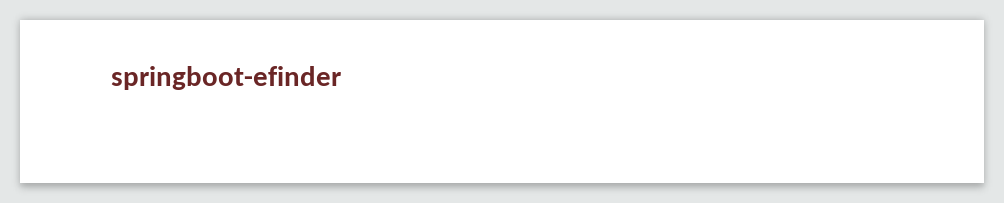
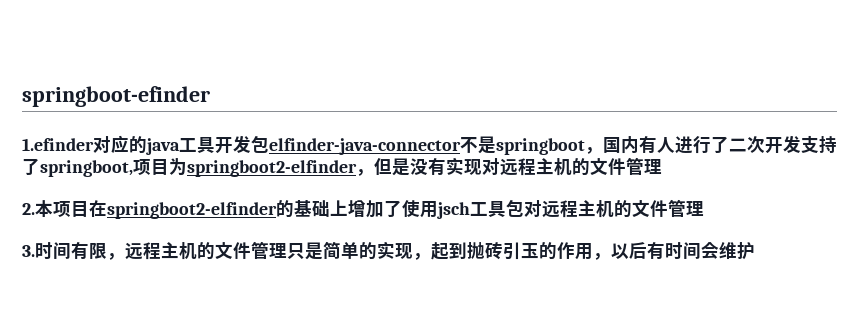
+ 1.efinder对应的java工具开发包elfinder-java-connector不是springboot，国内有人进行了二次开发支持了springboot,项目为springboot2-elfinder，但是没有实现对远程主机的文件管理
+ 2.本项目在springboot2-elfinder的基础上增加了使用jsch工具包对远程主机的文件管理
+ 3.时间有限，远程主机的文件管理只是简单的实现，起到抛砖引玉的作用，以后有时间会维护

